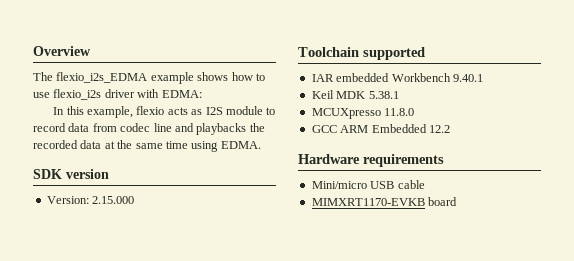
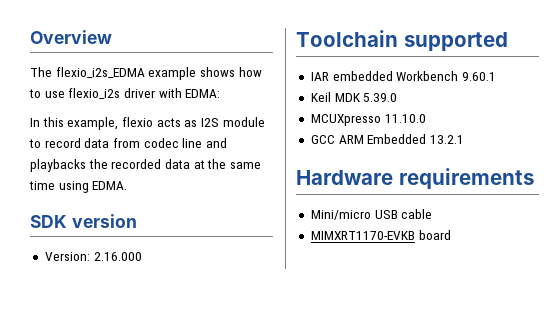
- Version: 2.15.000
+ Version: 2.16.000
- IAR embedded Workbench 9.40.1
+ IAR embedded Workbench 9.60.1
- Keil MDK 5.38.1
+ Keil MDK 5.39.0
- MCUXpresso 11.8.0
+ MCUXpresso 11.10.0
- GCC ARM Embedded 12.2
+ GCC ARM Embedded 13.2.1

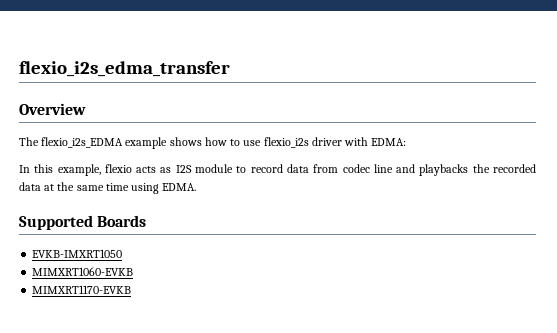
+ flexio_i2s_edma_transfer
- SDK version
- Version: 2.16.000
- Toolchain supported
- IAR embedded Workbench 9.60.1
- Keil MDK 5.39.0
- MCUXpresso 11.10.0
- GCC ARM Embedded 13.2.1
- Hardware requirements
- Mini/micro USB cable
+ Supported Boards
+ EVKB-IMXRT1050
+ MIMXRT1060-EVKB
- MIMXRT1170-EVKB board
+ MIMXRT1170-EVKB

